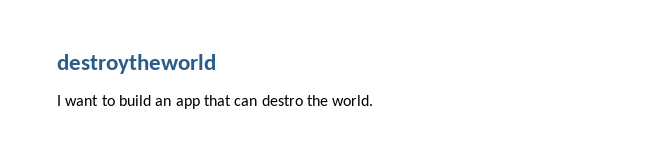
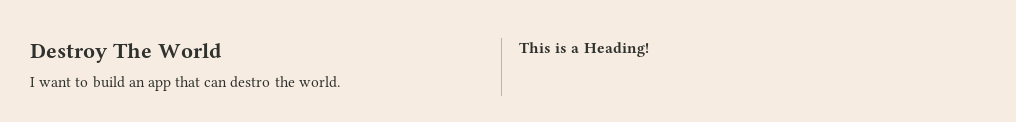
- destroytheworld
+ Destroy The World
+ This is a Heading!

